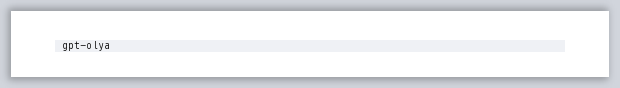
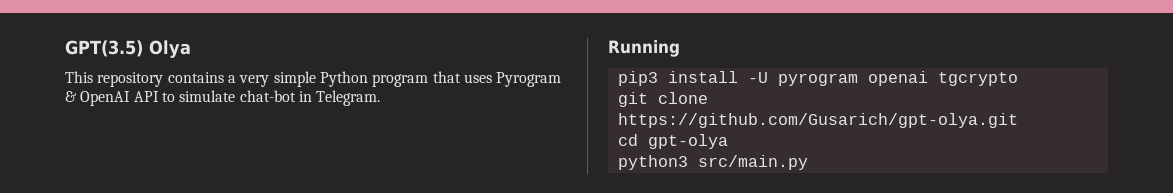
- gpt-olya
+ GPT(3.5) Olya
+ This repository contains a very simple Python program that uses Pyrogram & OpenAI API to simulate chat-bot in Telegram.
+ Running
+ pip3 install -U pyrogram openai tgcrypto
+ git clone https://github.com/Gusarich/gpt-olya.git
+ cd gpt-olya
+ python3 src/main.py

